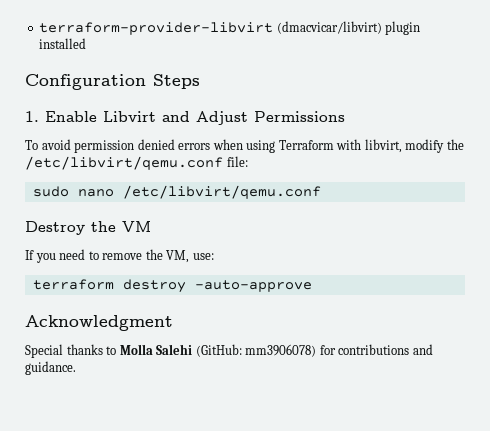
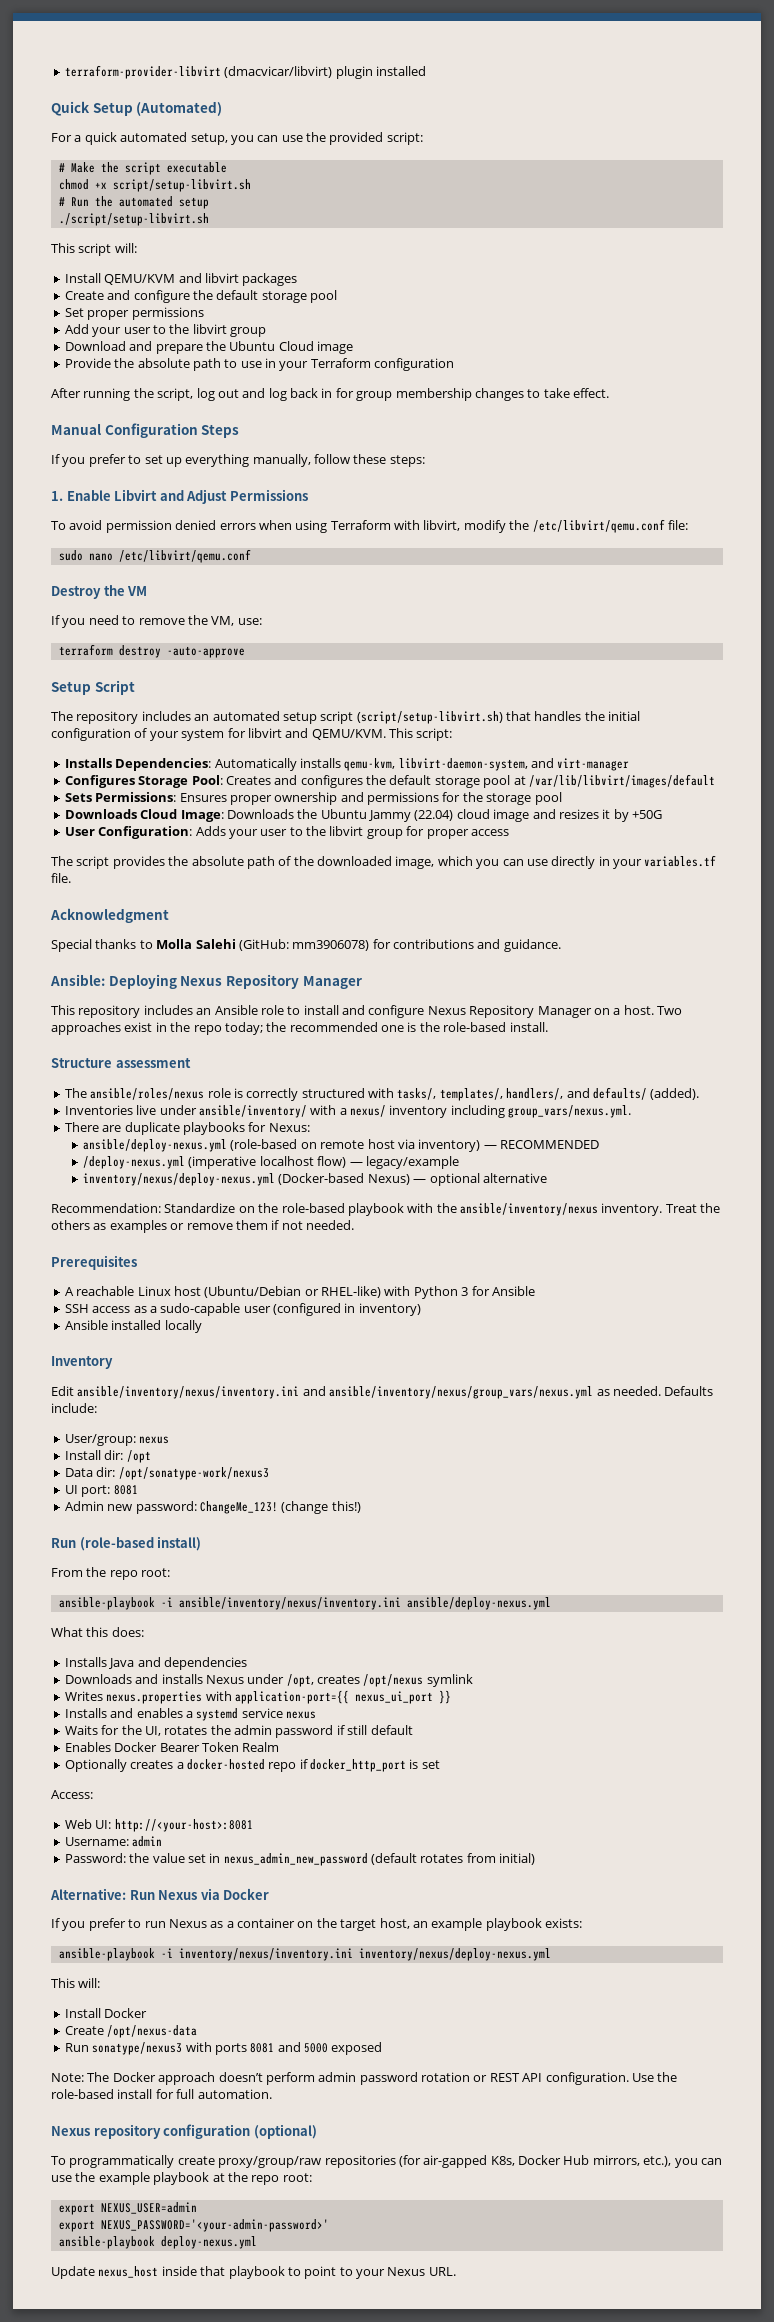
- Configuration Steps
+ Quick Setup (Automated)
+ For a quick automated setup, you can use the provided script:
+ # Make the script executable
+ chmod +x script/setup-libvirt.sh
+ # Run the automated setup
+ ./script/setup-libvirt.sh
+ This script will:
+ Install QEMU/KVM and libvirt packages
+ Create and configure the default storage pool
+ Set proper permissions
+ Add your user to the libvirt group
+ Download and prepare the Ubuntu Cloud image
+ Provide the absolute path to use in your Terraform configuration
+ After running the script, log out and log back in for group membership changes to take effect.
+ Manual Configuration Steps
+ If you prefer to set up everything manually, follow these steps:
+ Setup Script
+ The repository includes an automated setup script (script/setup-libvirt.sh) that handles the initial configuration of your system for libvirt and QEMU/KVM. This script:
+ Installs Dependencies: Automatically installs qemu-kvm, libvirt-daemon-system, and virt-manager
+ Configures Storage Pool: Creates and configures the default storage pool at /var/lib/libvirt/images/default
+ Sets Permissions: Ensures proper ownership and permissions for the storage pool
+ Downloads Cloud Image: Downloads the Ubuntu Jammy (22.04) cloud image and resizes it by +50G
+ User Configuration: Adds your user to the libvirt group for proper access
+ The script provides the absolute path of the downloaded image, which you can use directly in your variables.tf file.
+ Ansible: Deploying Nexus Repository Manager
+ This repository includes an Ansible role to install and configure Nexus Repository Manager on a host. Two approaches exist in the repo today; the recommended one is the role-based install.
+ Structure assessment
+ The ansible/roles/nexus role is correctly structured with tasks/, templates/, handlers/, and defaults/ (added).
+ Inventories live under ansible/inventory/ with a nexus/ inventory including group_vars/nexus.yml.
+ There are duplicate playbooks for Nexus:
+ ansible/deploy-nexus.yml (role-based on remote host via inventory) — RECOMMENDED
+ /deploy-nexus.yml (imperative localhost flow) — legacy/example
+ inventory/nexus/deploy-nexus.yml (Docker-based Nexus) — optional alternative
+ Recommendation: Standardize on the role-based playbook with the ansible/inventory/nexus inventory. Treat the others as examples or remove them if not needed.
+ Prerequisites
+ A reachable Linux host (Ubuntu/Debian or RHEL-like) with Python 3 for Ansible
+ SSH access as a sudo-capable user (configured in inventory)
+ Ansible installed locally
+ Inventory
+ Edit ansible/inventory/nexus/inventory.ini and ansible/inventory/nexus/group_vars/nexus.yml as needed. Defaults include:
+ User/group: nexus
+ Install dir: /opt
+ Data dir: /opt/sonatype-work/nexus3
+ UI port: 8081
+ Admin new password: ChangeMe_123! (change this!)
+ Run (role-based install)
+ From the repo root:
+ ansible-playbook -i ansible/inventory/nexus/inventory.ini ansible/deploy-nexus.yml
+ What this does:
+ Installs Java and dependencies
+ Downloads and installs Nexus under /opt, creates /opt/nexus symlink
+ Writes nexus.properties with application-port={{ nexus_ui_port }}
+ Installs and enables a systemd service nexus
+ Waits for the UI, rotates the admin password if still default
+ Enables Docker Bearer Token Realm
+ Optionally creates a docker-hosted repo if docker_http_port is set
+ Access:
+ Web UI: http://<your-host>:8081
+ Username: admin
+ Password: the value set in nexus_admin_new_password (default rotates from initial)
+ Alternative: Run Nexus via Docker
+ If you prefer to run Nexus as a container on the target host, an example playbook exists:
+ ansible-playbook -i inventory/nexus/inventory.ini inventory/nexus/deploy-nexus.yml
+ This will:
+ Install Docker
+ Create /opt/nexus-data
+ Run sonatype/nexus3 with ports 8081 and 5000 exposed
+ Note: The Docker approach doesn’t perform admin password rotation or REST API configuration. Use the role-based install for full automation.
+ Nexus repository configuration (optional)
+ To programmatically create proxy/group/raw repositories (for air‑gapped K8s, Docker Hub mirrors, etc.), you can use the example playbook at the repo root:
+ export NEXUS_USER=admin
+ export NEXUS_PASSWORD='<your-admin-password>'
+ ansible-playbook deploy-nexus.yml
+ Update nexus_host inside that playbook to point to your Nexus URL.

